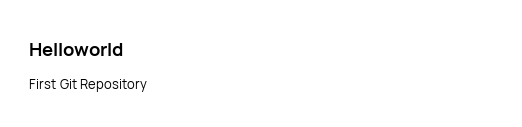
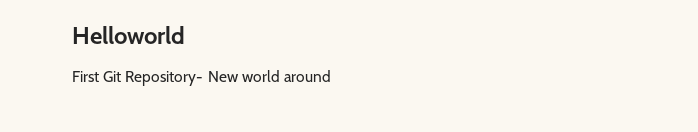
- First Git Repository
+ First Git Repository- New world around

